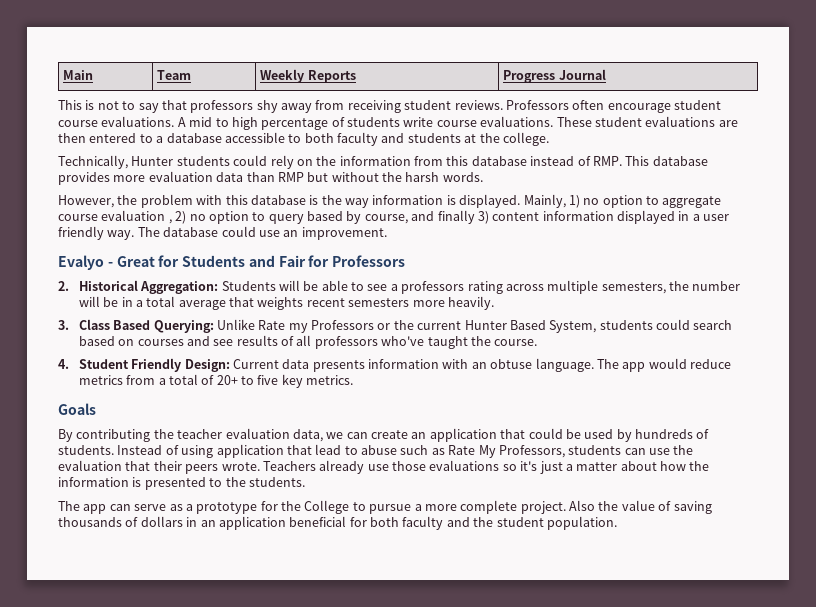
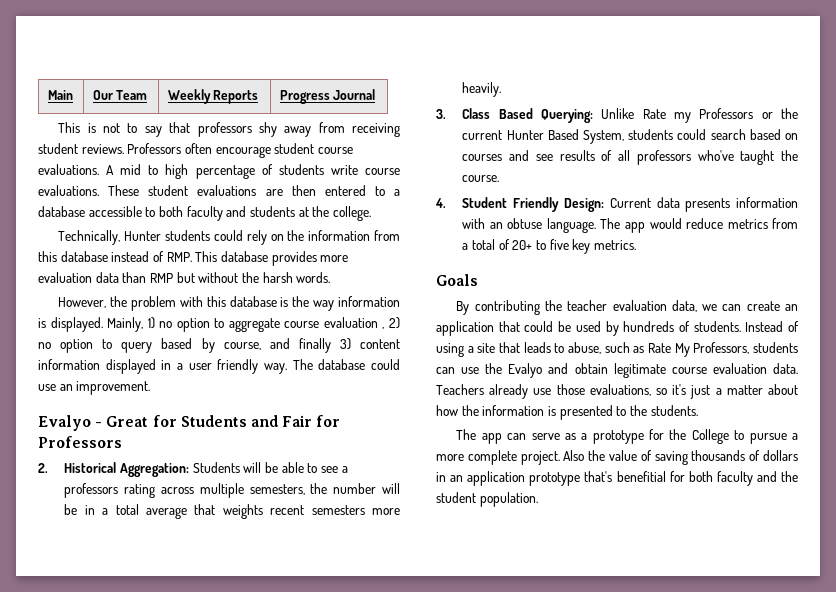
- Main | Team | Weekly Reports | Progress Journal
+ Main | Our Team | Weekly Reports | Progress Journal
- Instead of using application that lead to abuse such as Rate My Professors, students can use the evaluation that their peers wrote.
+ Instead of using a site that leads to abuse, such as Rate My Professors, students can use the Evalyo and obtain legitimate course evaluation data.
- Teachers already use those evaluations so it's just a matter about how the information is presented to the students.
+ Teachers already use those evaluations, so it's just a matter about how the information is presented to the students.
- Also the value of saving thousands of dollars in an application beneficial for both faculty and the student population.
+ Also the value of saving thousands of dollars in an application prototype that's benefitial for both faculty and the student population.

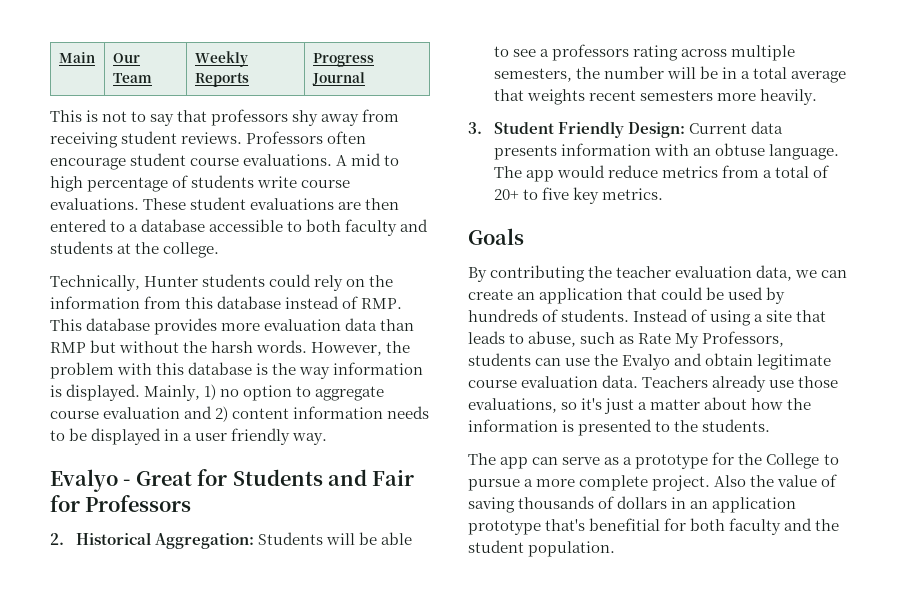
- Technically, Hunter students could rely on the information from this database instead of RMP. This database provides more evaluation data than RMP but without the harsh words.
- However, the problem with this database is the way information is displayed.
+ Technically, Hunter students could rely on the information from this database instead of RMP. This database provides more evaluation data than RMP but without the harsh words. However, the problem with this database is the way information is displayed.
- Mainly, 1) no option to aggregate course evaluation , 2) no option to query based by course, and finally 3) content information displayed in a user friendly way. The database could use an improvement.
+ Mainly, 1) no option to aggregate course evaluation and 2) content information needs to be displayed in a user friendly way.
- 3. Class Based Querying: Unlike Rate my Professors or the current Hunter Based System, students could search based on courses and see results of all professors who've taught the course.
- 4. Student Friendly Design: Current data presents information with an obtuse language.
+ 3. Student Friendly Design: Current data presents information with an obtuse language.

